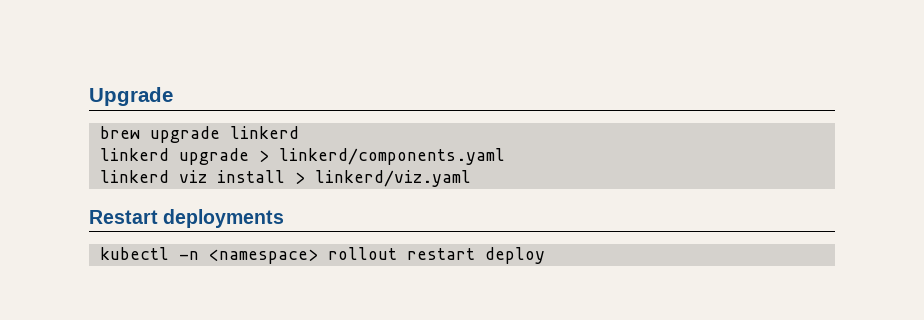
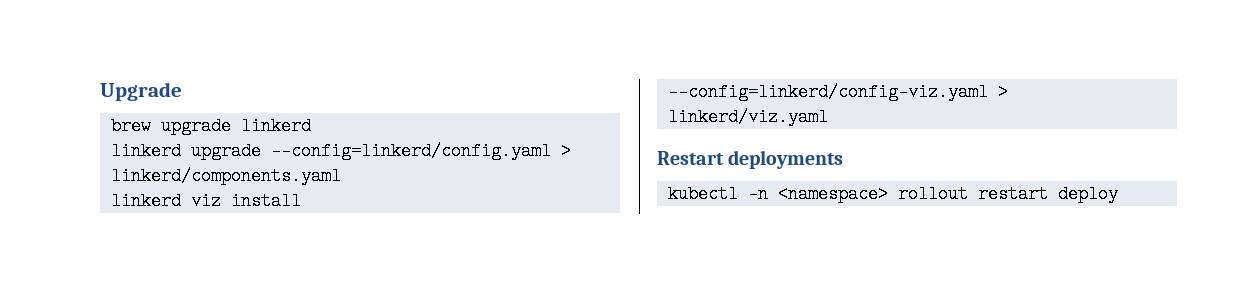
- linkerd upgrade > linkerd/components.yaml
+ linkerd upgrade --config=linkerd/config.yaml > linkerd/components.yaml
- linkerd viz install > linkerd/viz.yaml
+ linkerd viz install --config=linkerd/config-viz.yaml > linkerd/viz.yaml

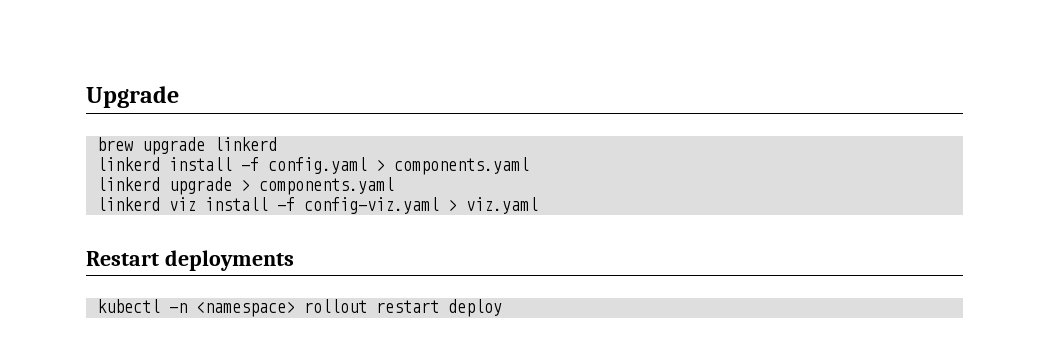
+ linkerd install -f config.yaml > components.yaml
- linkerd upgrade --config=linkerd/config.yaml > linkerd/components.yaml
+ linkerd upgrade > components.yaml
- linkerd viz install --config=linkerd/config-viz.yaml > linkerd/viz.yaml
+ linkerd viz install -f config-viz.yaml > viz.yaml

